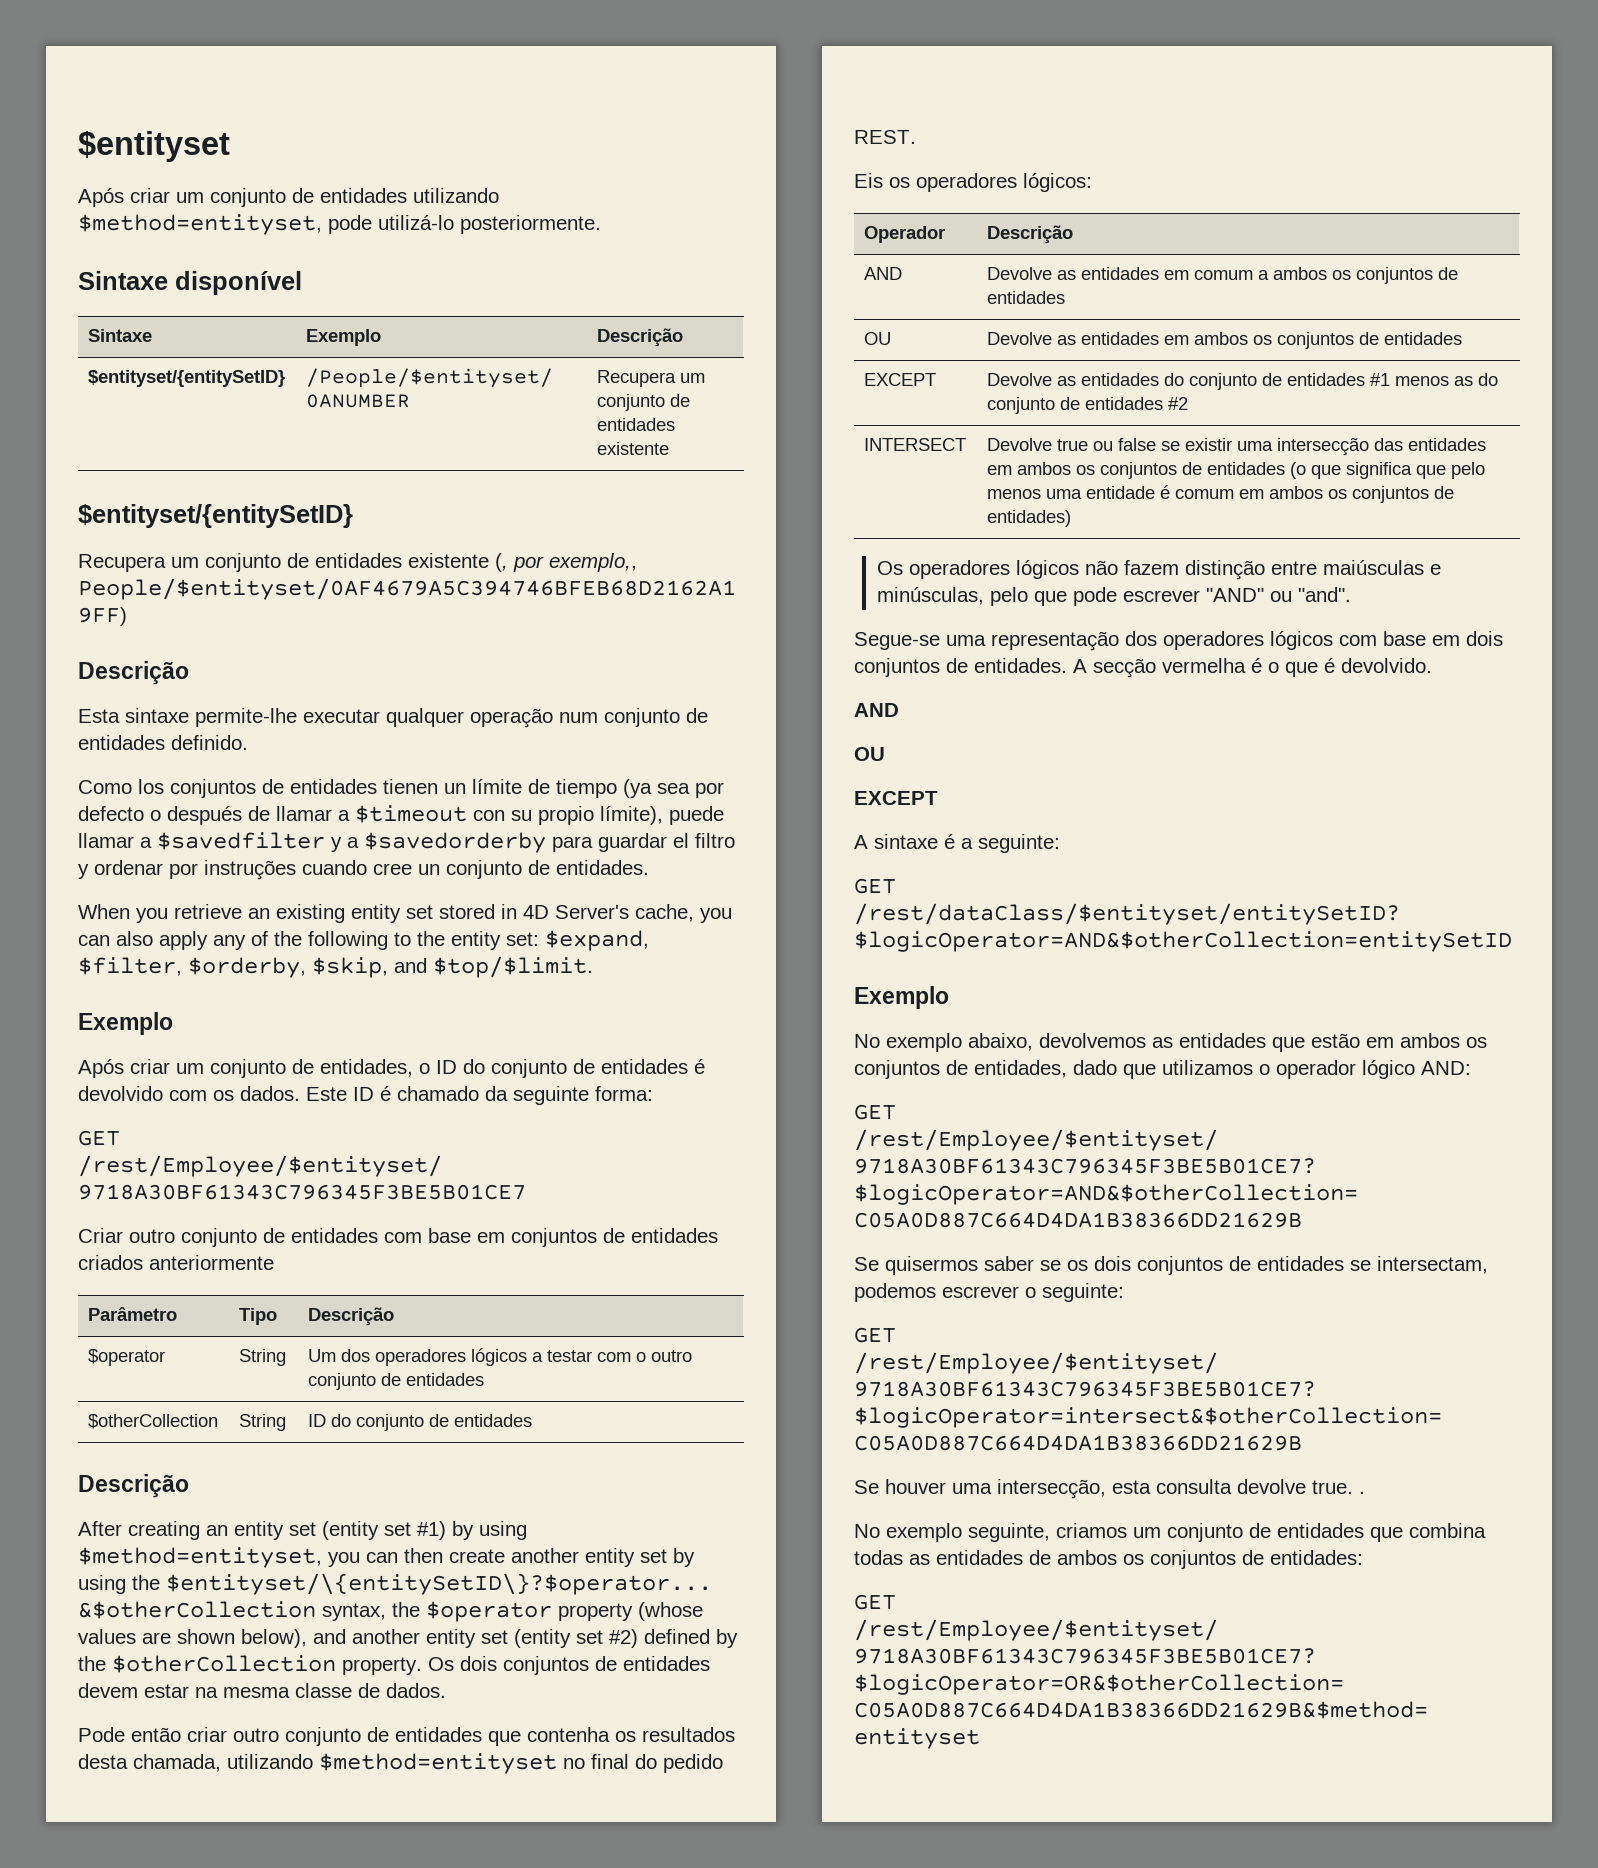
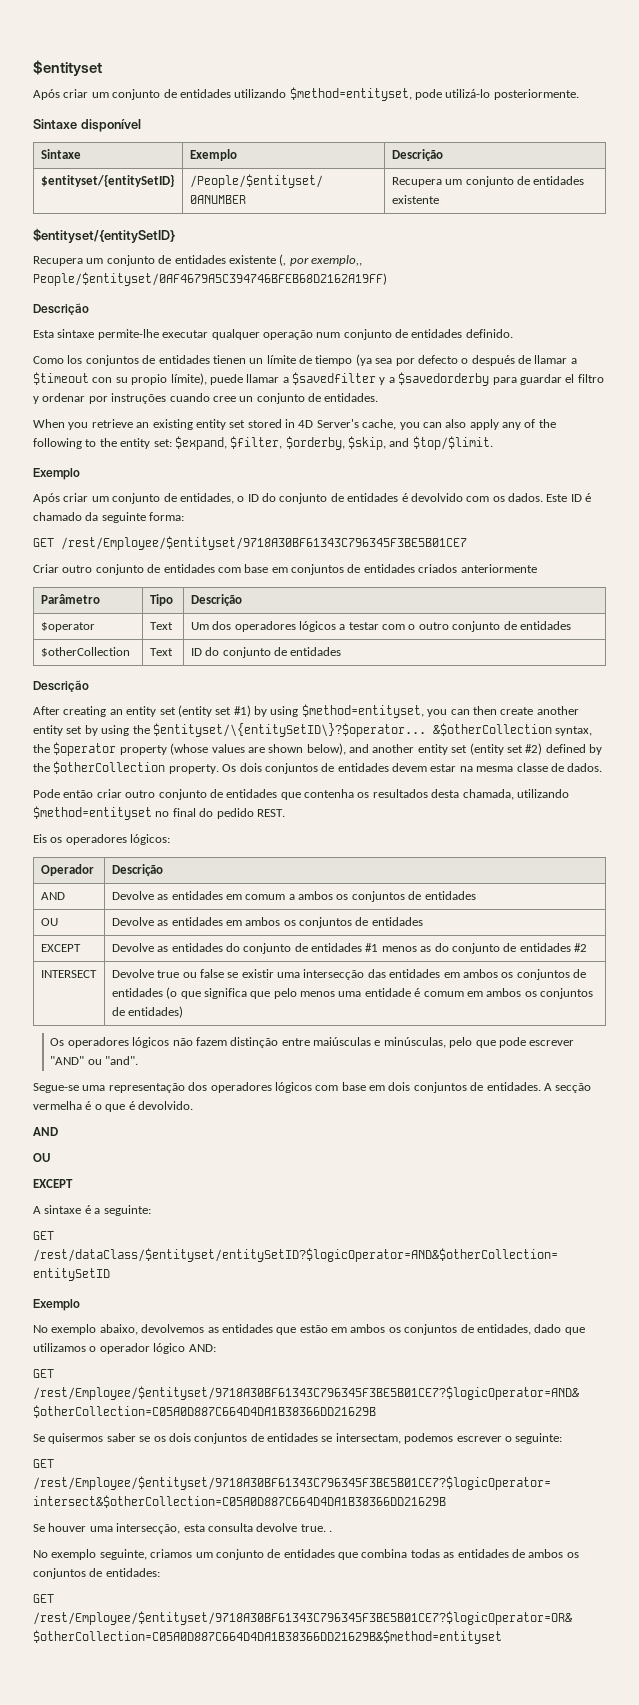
- $operator | String | Um dos operadores lógicos a testar com o outro conjunto de entidades
+ $operator | Text | Um dos operadores lógicos a testar com o outro conjunto de entidades
- $otherCollection | String | ID do conjunto de entidades
+ $otherCollection | Text | ID do conjunto de entidades

